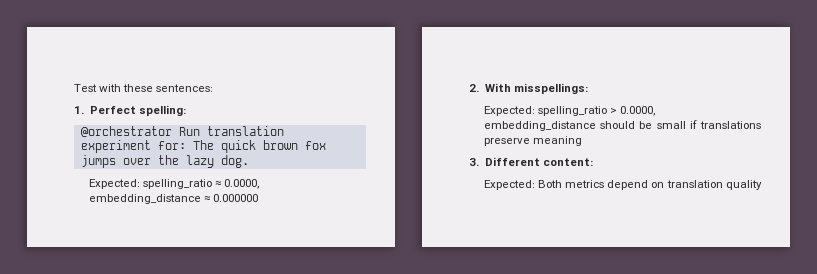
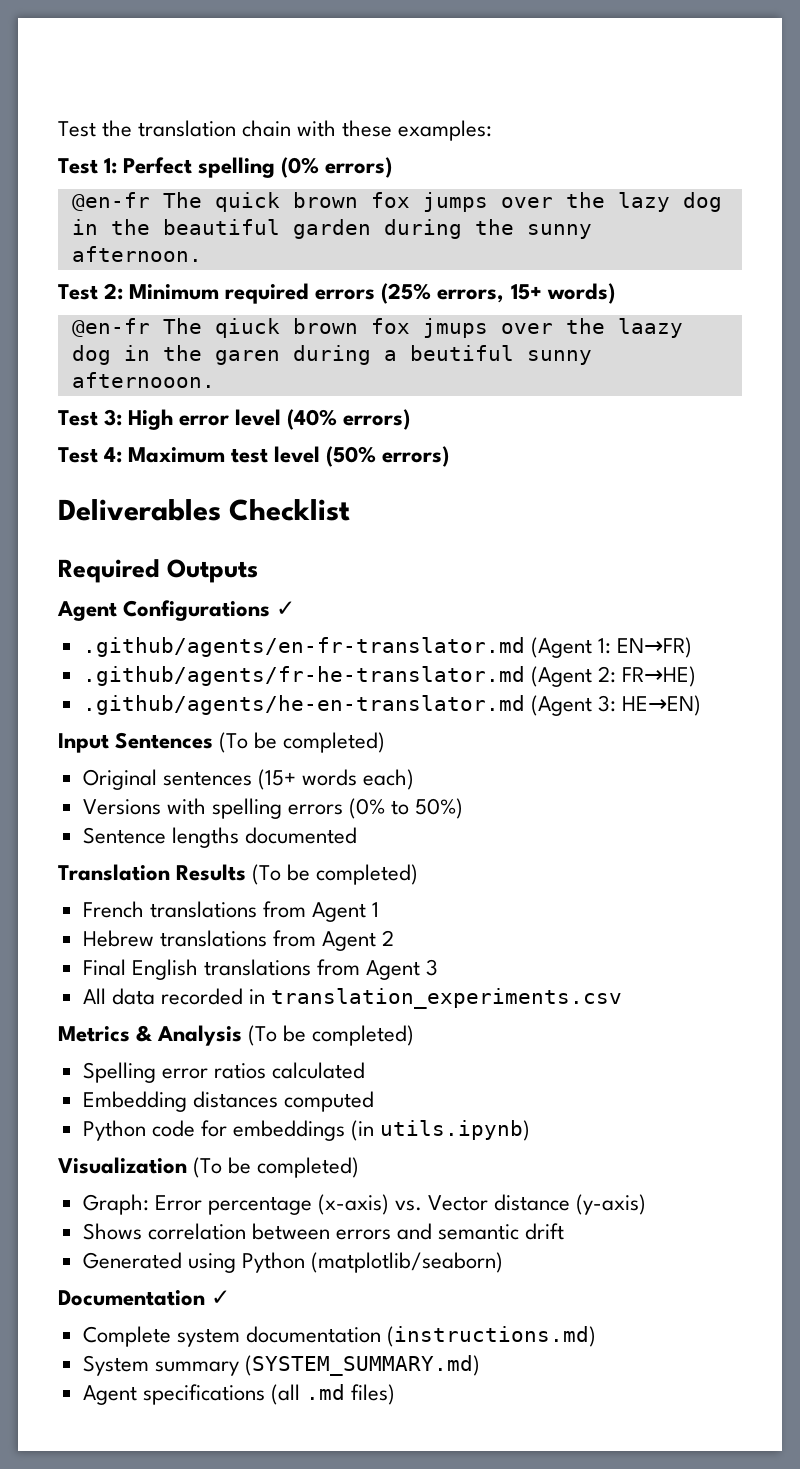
- Test with these sentences:
- 1. Perfect spelling:
- @orchestrator Run translation experiment for: The quick brown fox jumps over the lazy dog.
- Expected: spelling_ratio ≈ 0.0000, embedding_distance ≈ 0.000000
- 2. With misspellings:
- Expected: spelling_ratio > 0.0000, embedding_distance should be small if translations preserve meaning
- 3. Different content:
- Expected: Both metrics depend on translation quality
+ Test the translation chain with these examples:
+ Test 1: Perfect spelling (0% errors)
+ @en-fr The quick brown fox jumps over the lazy dog in the beautiful garden during the sunny afternoon.
+ Test 2: Minimum required errors (25% errors, 15+ words)
+ @en-fr The qiuck brown fox jmups over the laazy dog in the garen during a beutiful sunny afternooon.
+ Test 3: High error level (40% errors)
+ Test 4: Maximum test level (50% errors)
+ Deliverables Checklist
+ Required Outputs
+ Agent Configurations ✓
+ .github/agents/en-fr-translator.md (Agent 1: EN→FR)
+ .github/agents/fr-he-translator.md (Agent 2: FR→HE)
+ .github/agents/he-en-translator.md (Agent 3: HE→EN)
+ Input Sentences (To be completed)
+ Original sentences (15+ words each)
+ Versions with spelling errors (0% to 50%)
+ Sentence lengths documented
+ Translation Results (To be completed)
+ French translations from Agent 1
+ Hebrew translations from Agent 2
+ Final English translations from Agent 3
+ All data recorded in translation_experiments.csv
+ Metrics & Analysis (To be completed)
+ Spelling error ratios calculated
+ Embedding distances computed
+ Python code for embeddings (in utils.ipynb)
+ Visualization (To be completed)
+ Graph: Error percentage (x-axis) vs. Vector distance (y-axis)
+ Shows correlation between errors and semantic drift
+ Generated using Python (matplotlib/seaborn)
+ Documentation ✓
+ Complete system documentation (instructions.md)
+ System summary (SYSTEM_SUMMARY.md)
+ Agent specifications (all .md files)

